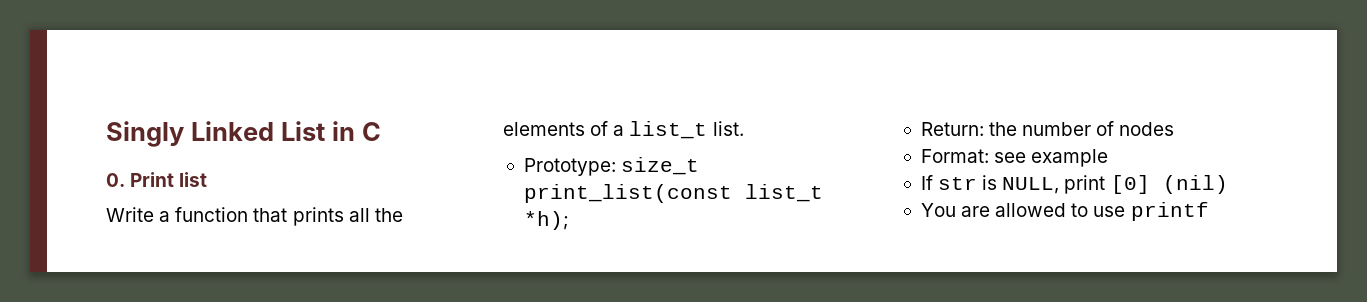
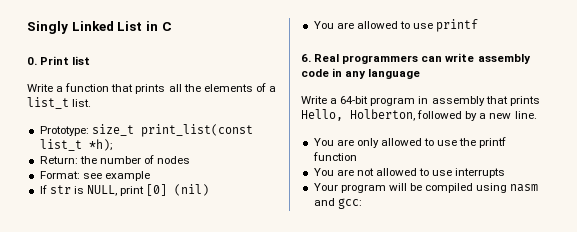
+ 6. Real programmers can write assembly code in any language
+ Write a 64-bit program in assembly that prints Hello, Holberton, followed by a new line.
+ You are only allowed to use the printf function
+ You are not allowed to use interrupts
+ Your program will be compiled using nasm and gcc:

